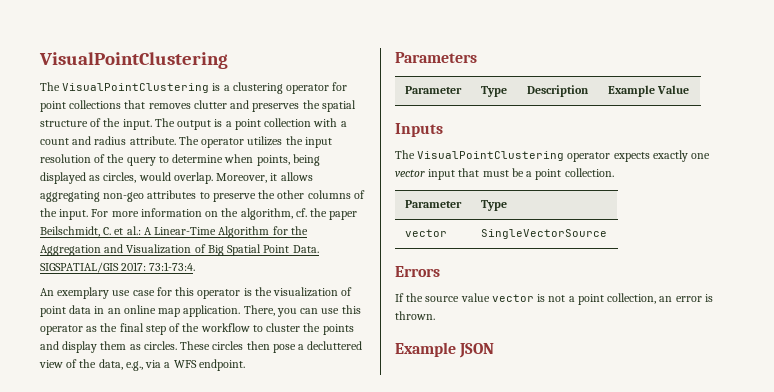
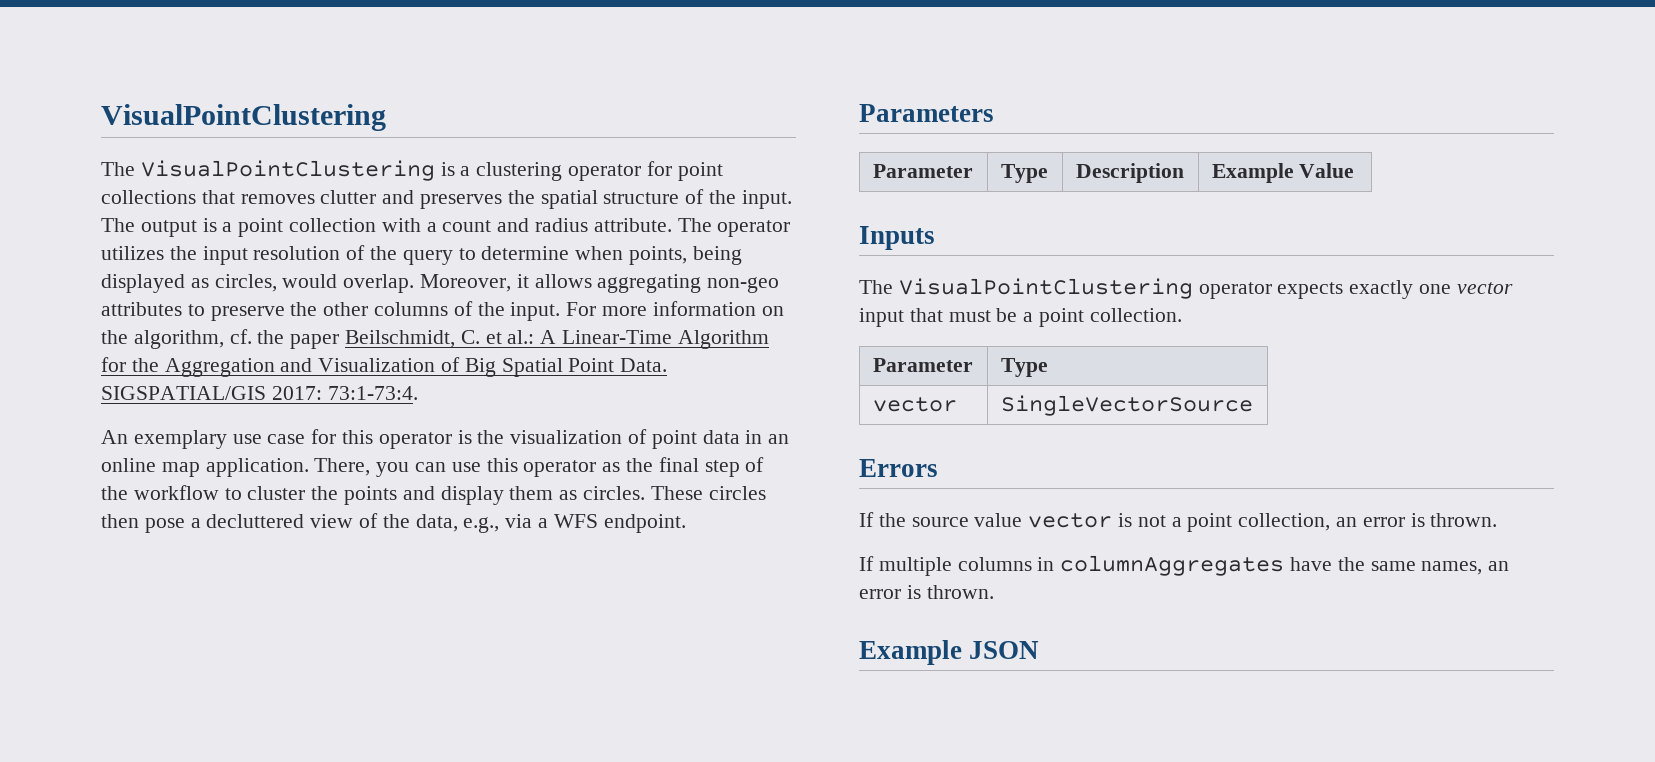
+ If multiple columns in columnAggregates have the same names, an error is thrown.

